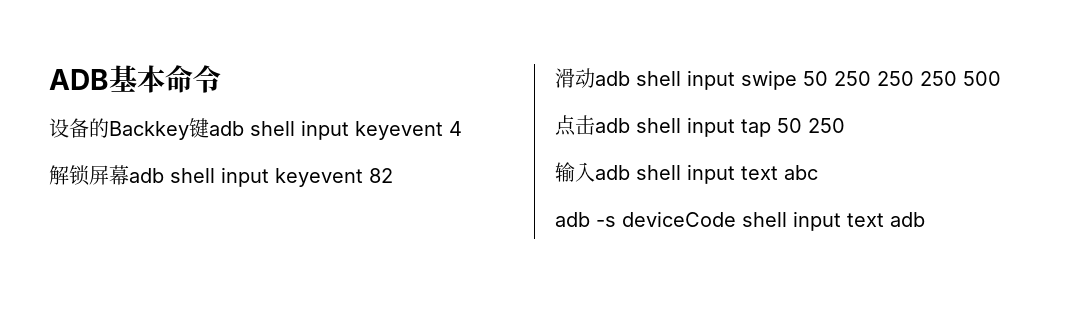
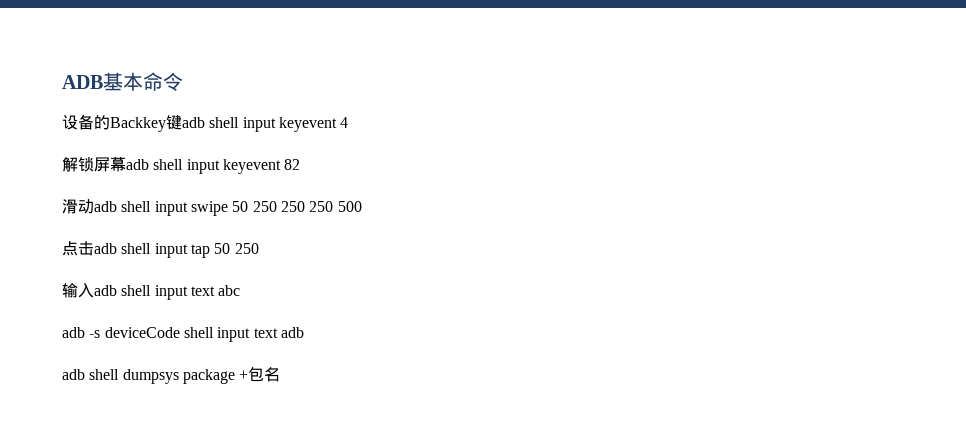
+ adb shell dumpsys package +包名

